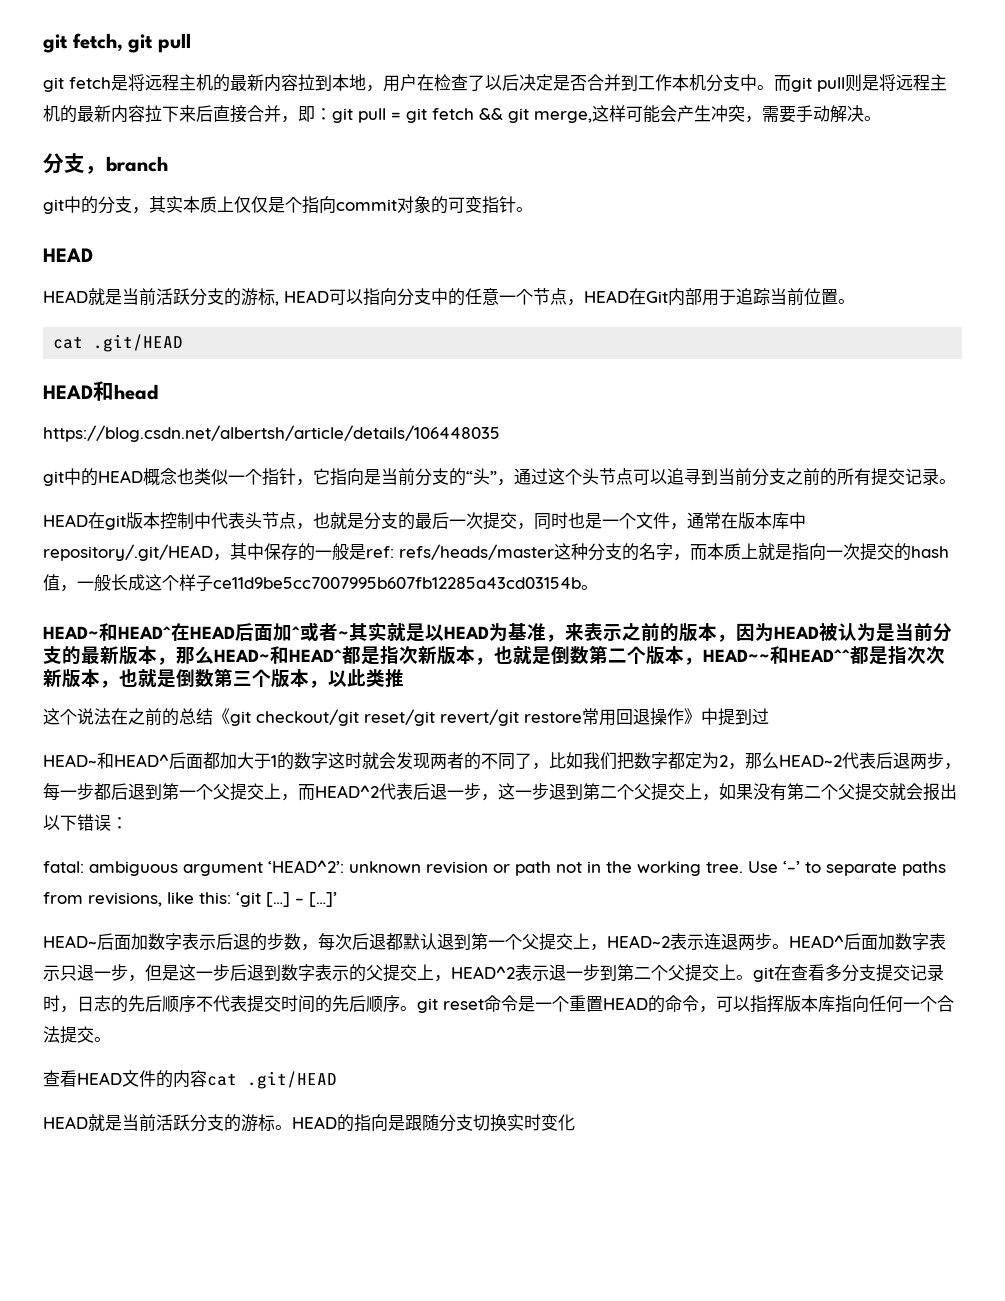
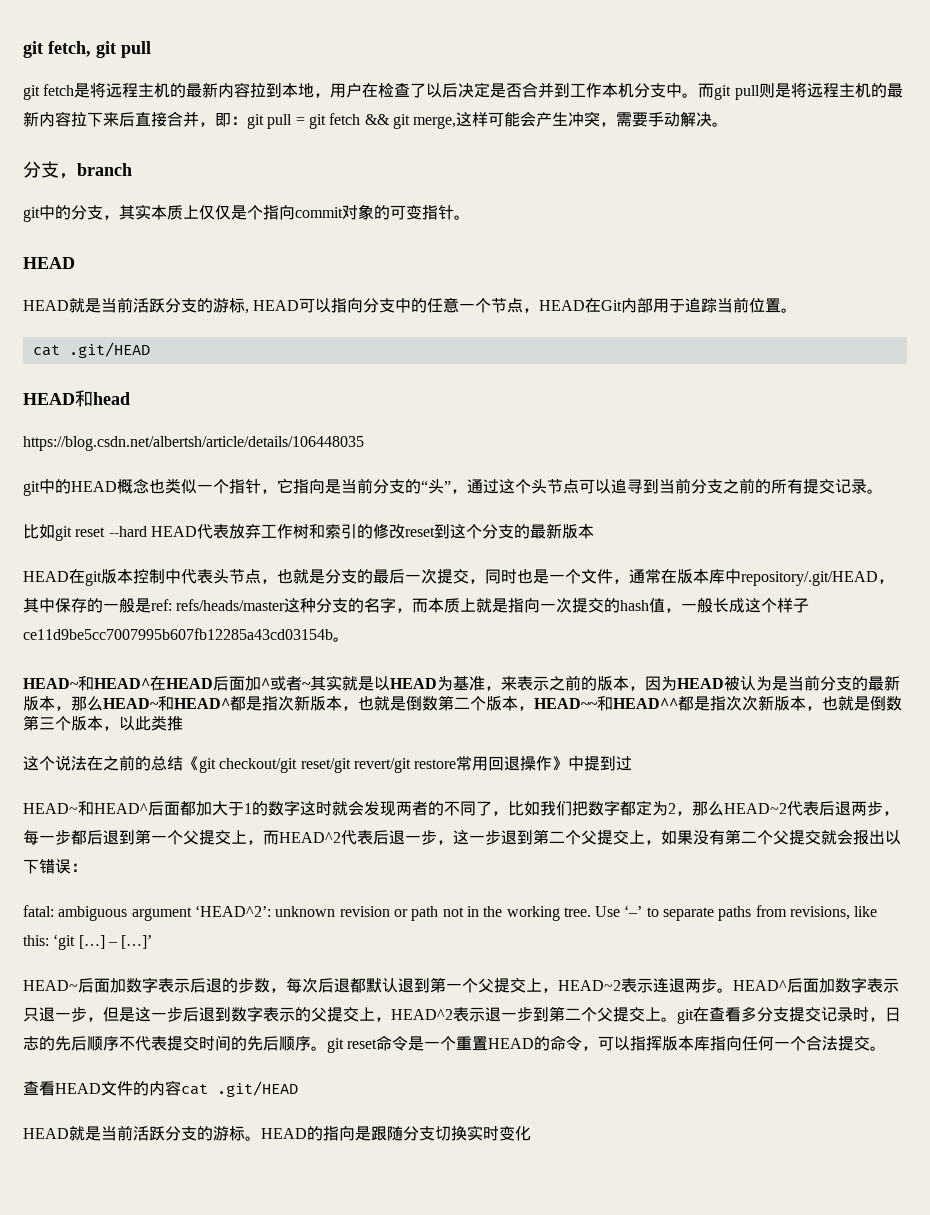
+ 比如git reset --hard HEAD代表放弃工作树和索引的修改reset到这个分支的最新版本

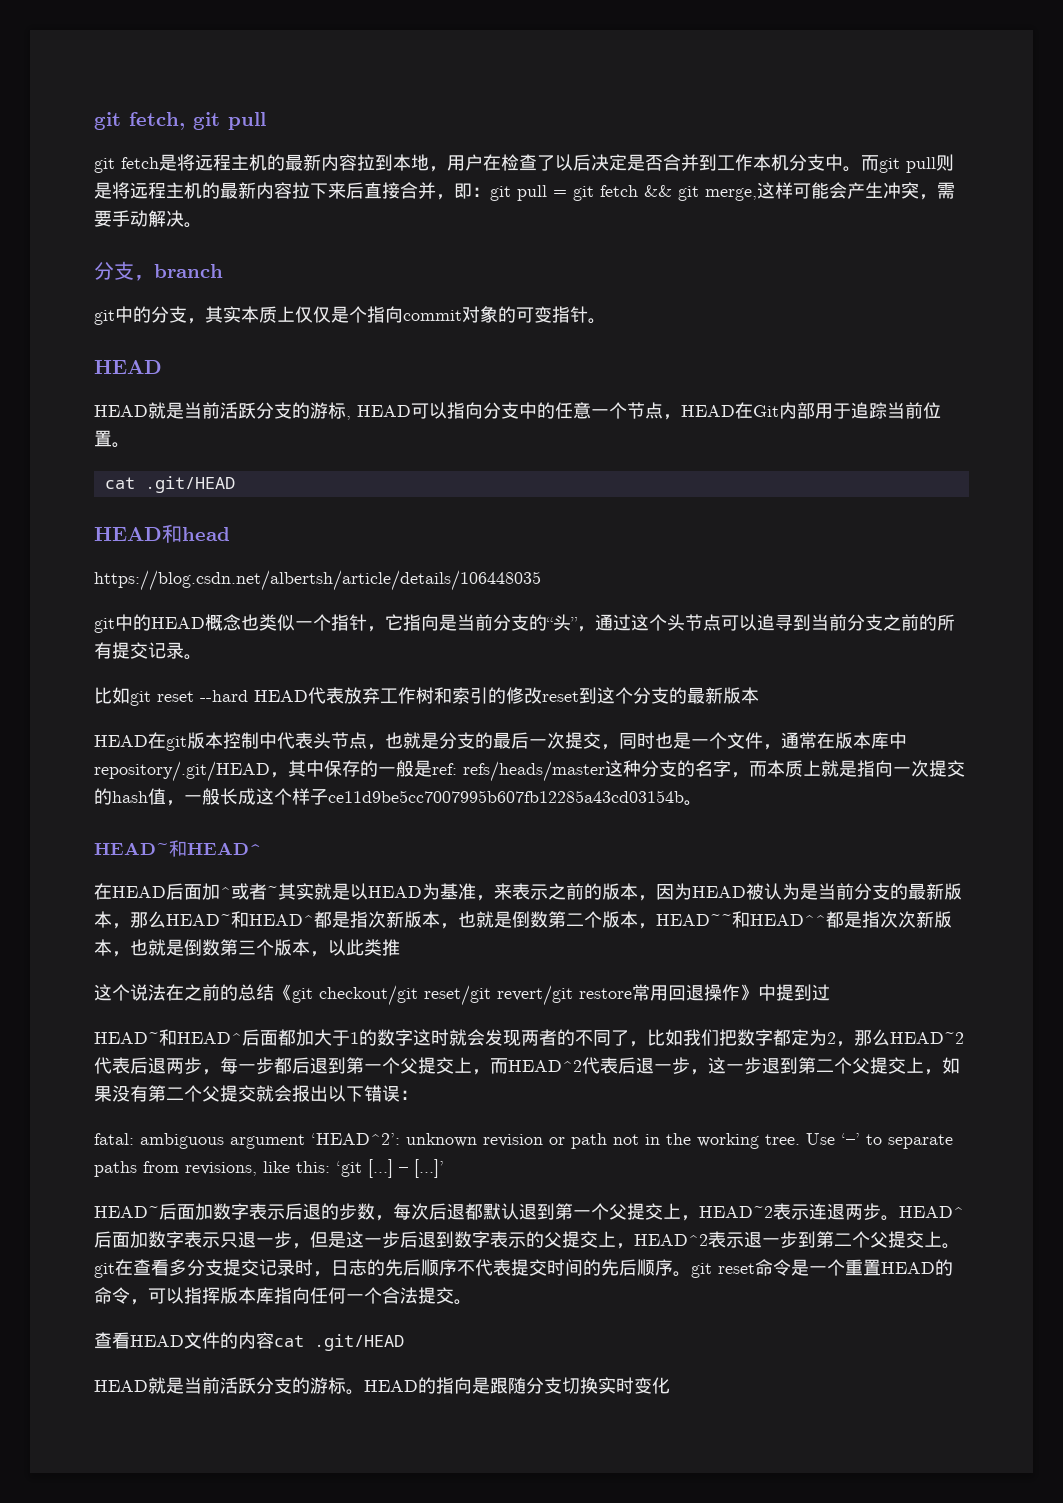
  refs/heads/master这种分支的名字，而本质上就是指向一次提交的hash值，一般长成这个样子ce11d9be5cc7007995b607fb12285a43cd03154b。
- HEAD~和HEAD^在HEAD后面加^或者~其实就是以HEAD为基准，来表示之前的版本，因为HEAD被认为是当前分支的最新版本，那么HEAD~和HEAD^都是指次新版本，也就是倒数第二个版本，HEAD~~和HEAD^^都是指次次新版本，也就是倒数第三个版本，以此类推
+ HEAD~和HEAD^
+ 在HEAD后面加^或者~其实就是以HEAD为基准，来表示之前的版本，因为HEAD被认为是当前分支的最新版本，那么HEAD~和HEAD^都是指次新版本，也就是倒数第二个版本，HEAD~~和HEAD^^都是指次次新版本，也就是倒数第三个版本，以此类推

